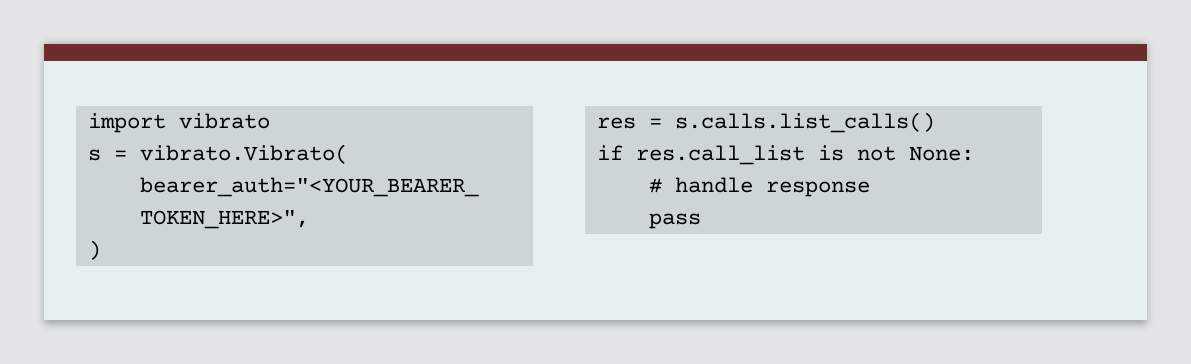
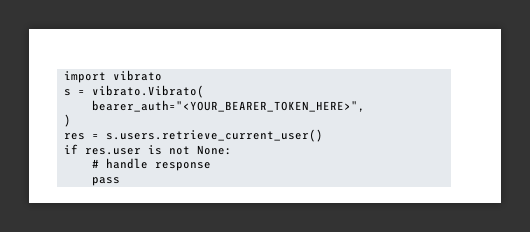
- res = s.calls.list_calls()
+ res = s.users.retrieve_current_user()
- if res.call_list is not None:
+ if res.user is not None:

